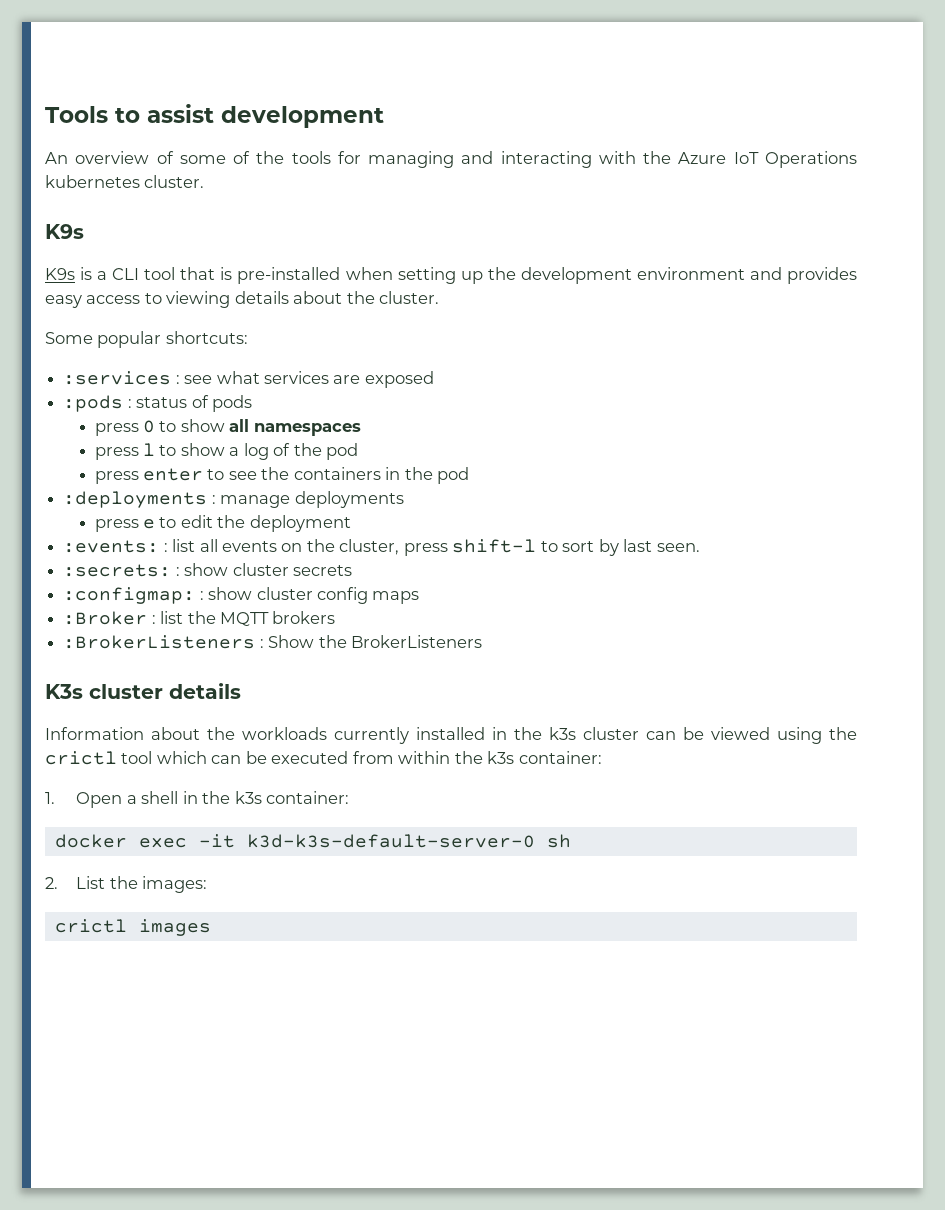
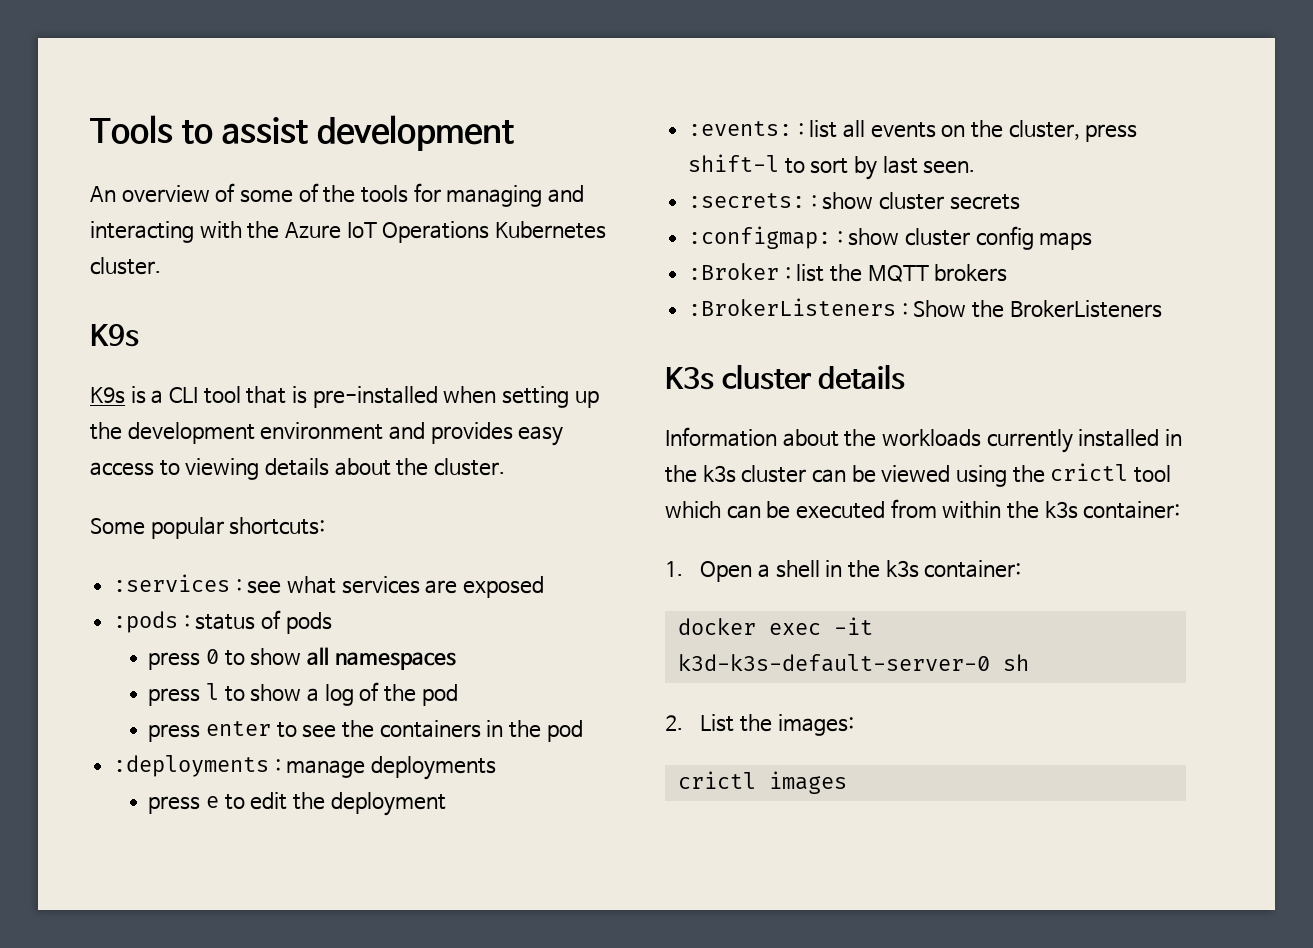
- An overview of some of the tools for managing and interacting with the Azure IoT Operations kubernetes cluster.
+ An overview of some of the tools for managing and interacting with the Azure IoT Operations Kubernetes cluster.

